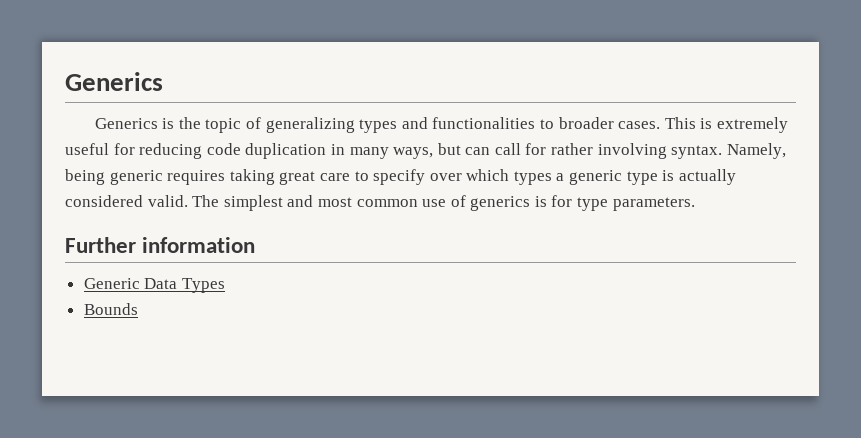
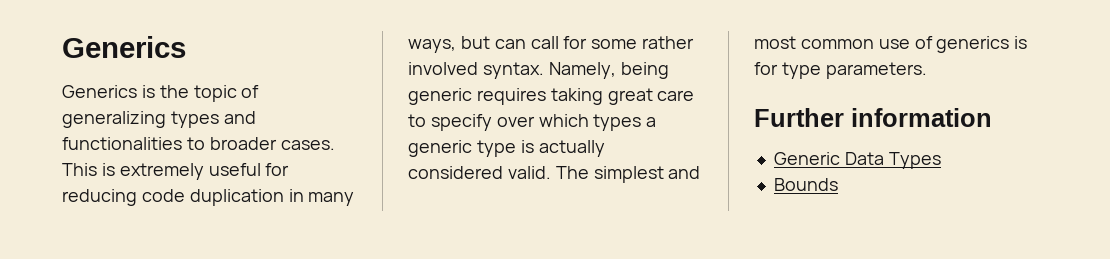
- This is extremely useful for reducing code duplication in many ways, but can call for rather involving syntax.
+ This is extremely useful for reducing code duplication in many ways, but can call for some rather involved syntax.

